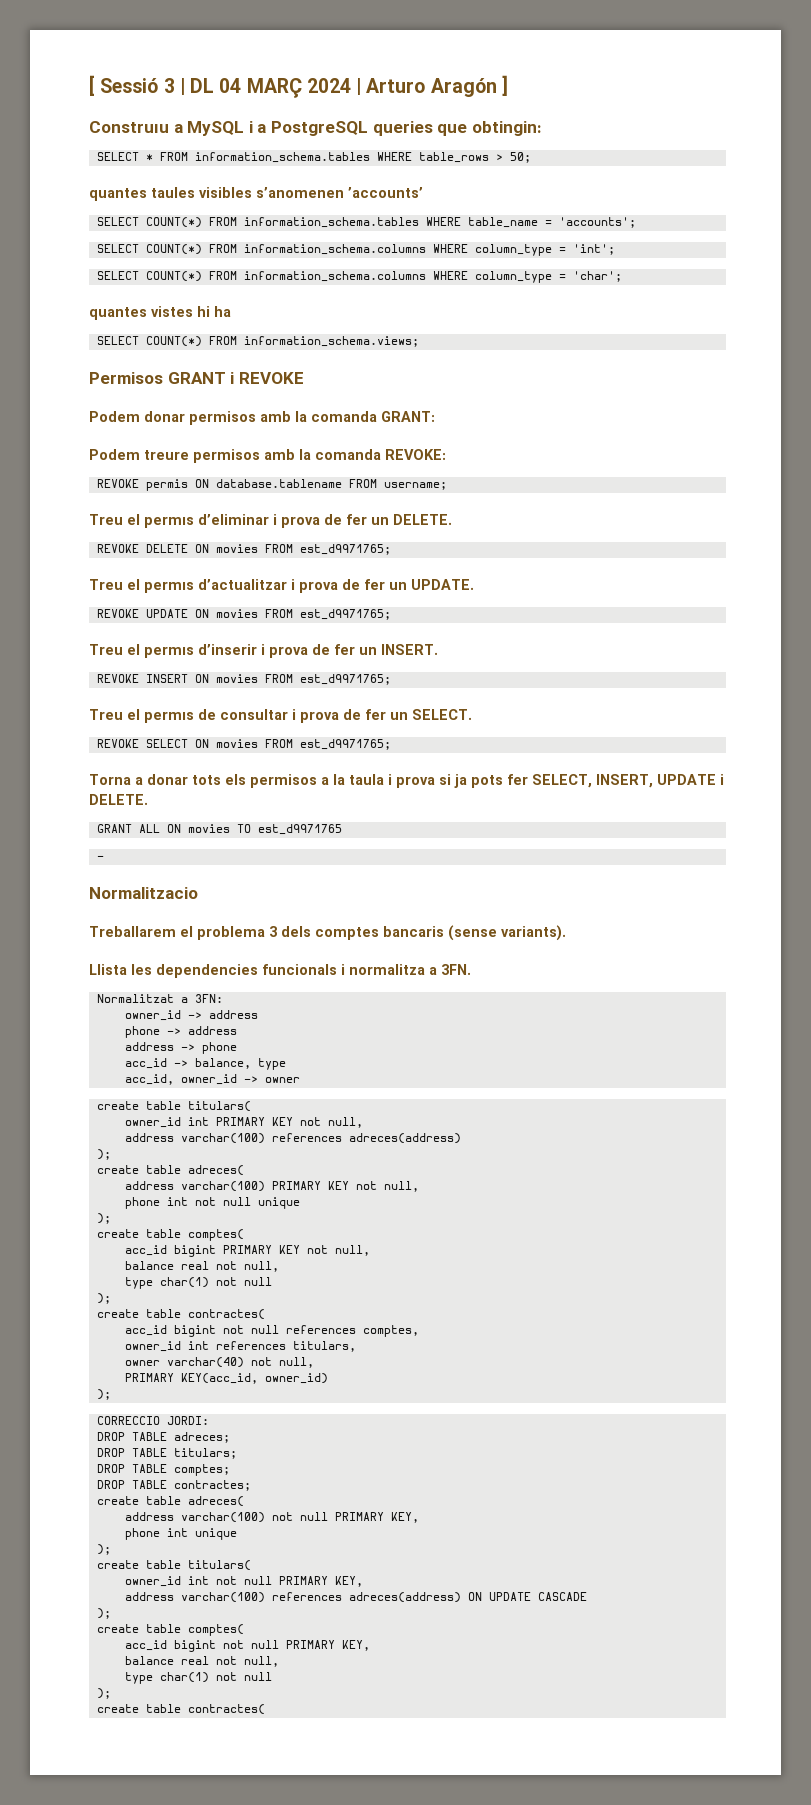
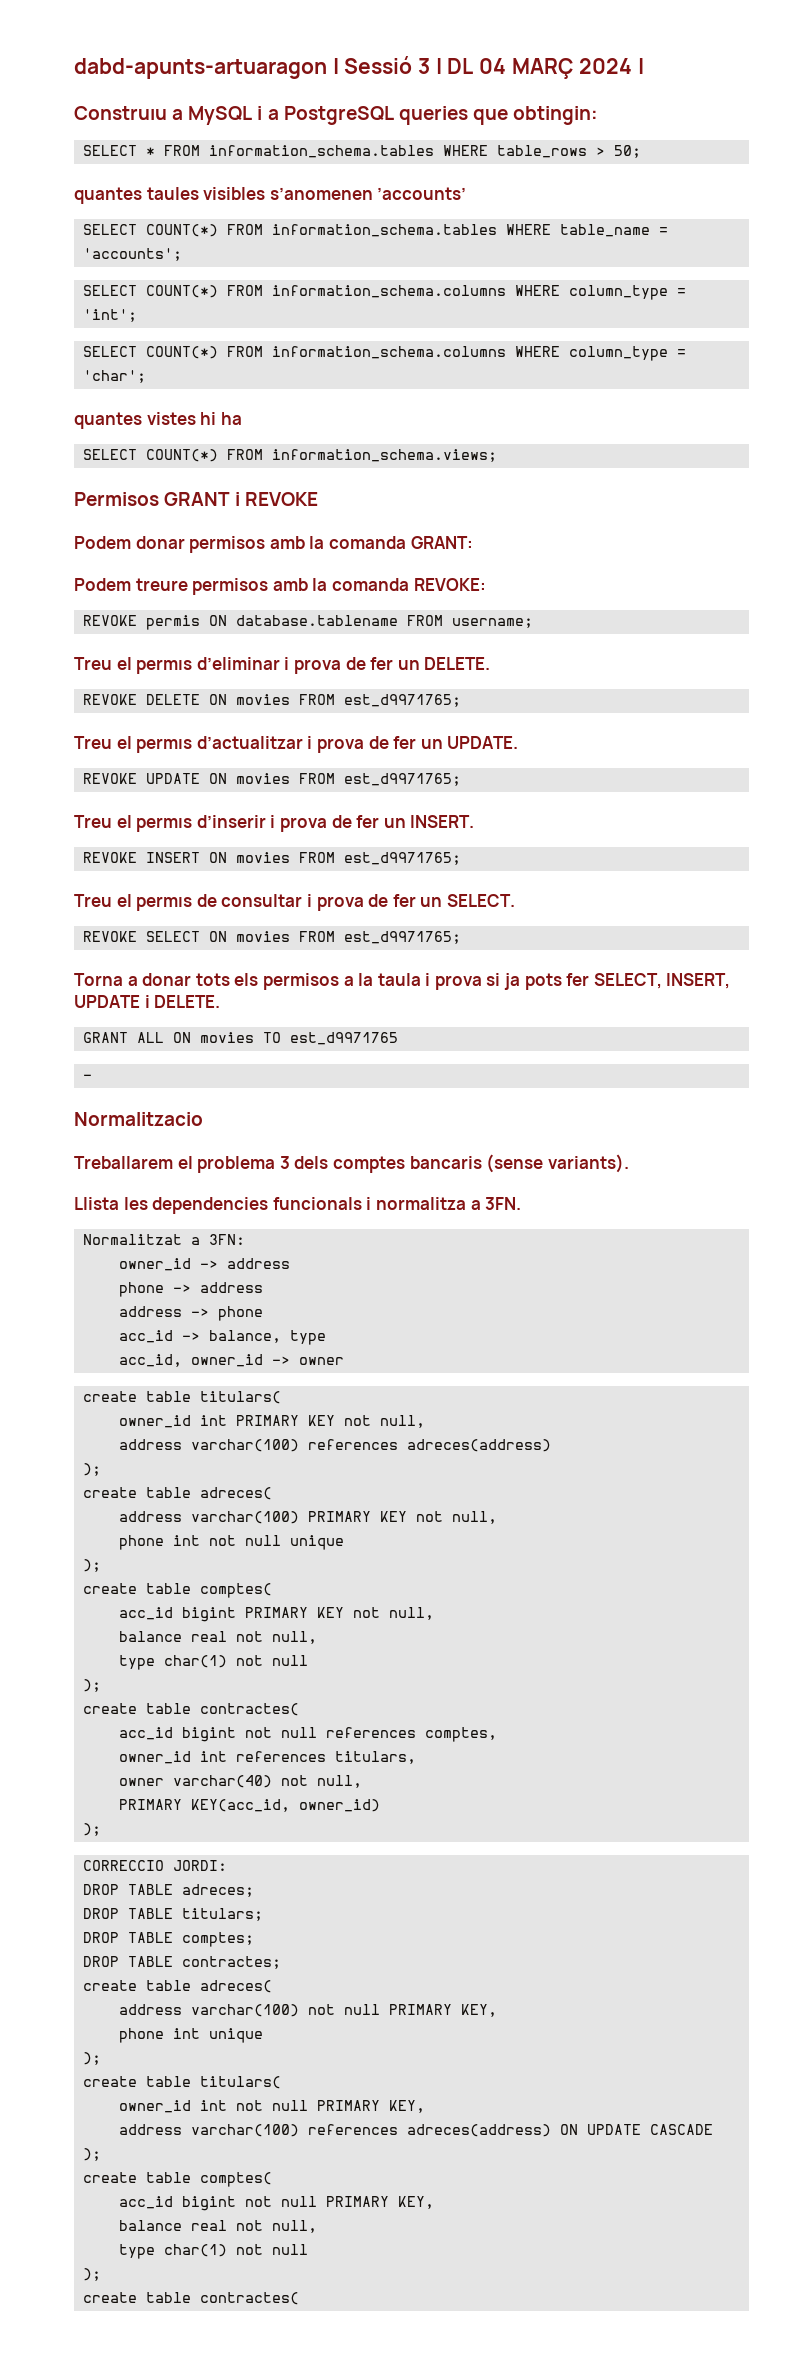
- [ Sessió 3 | DL 04 MARÇ 2024 | Arturo Aragón ]
+ dabd-apunts-artuaragon | Sessió 3 | DL 04 MARÇ 2024 |

